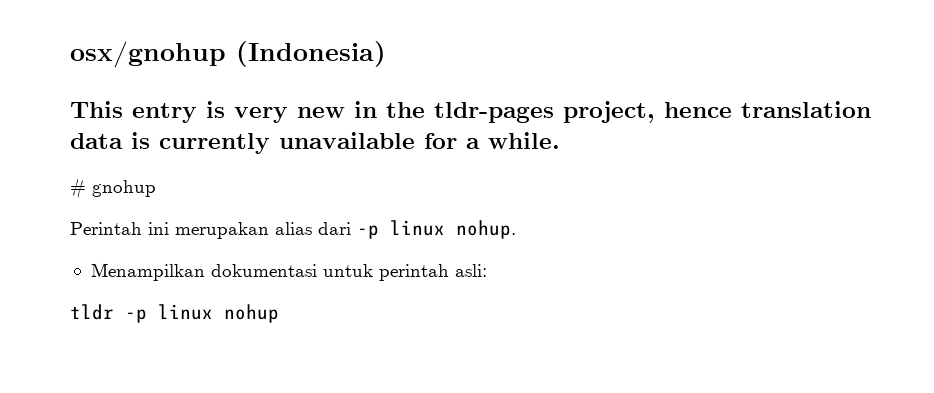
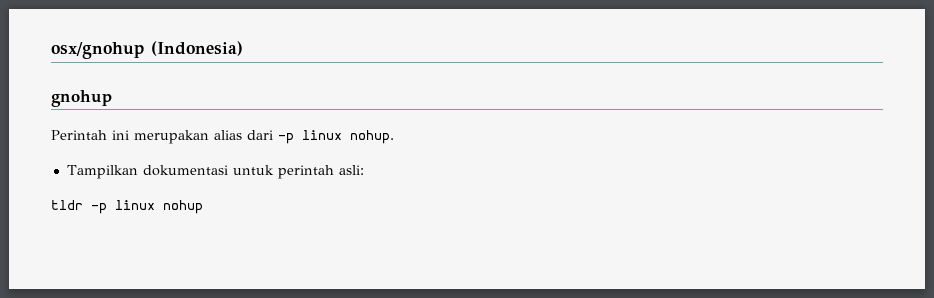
- This entry is very new in the tldr-pages project, hence translation data is currently unavailable for a while.
- # gnohup
+ gnohup
- Menampilkan dokumentasi untuk perintah asli:
+ Tampilkan dokumentasi untuk perintah asli:

